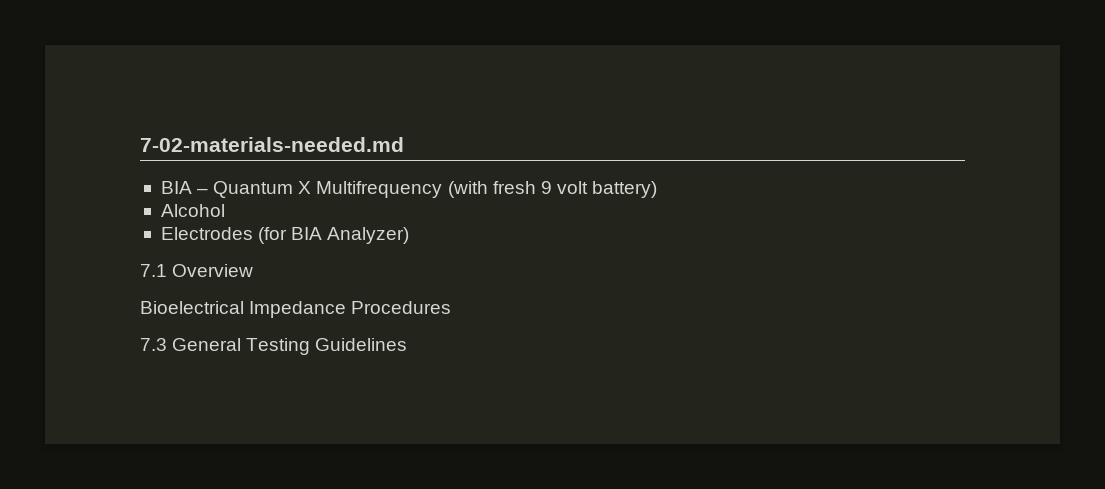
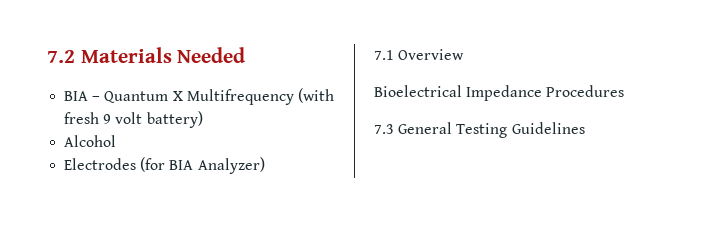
- 7-02-materials-needed.md
+ 7.2 Materials Needed

